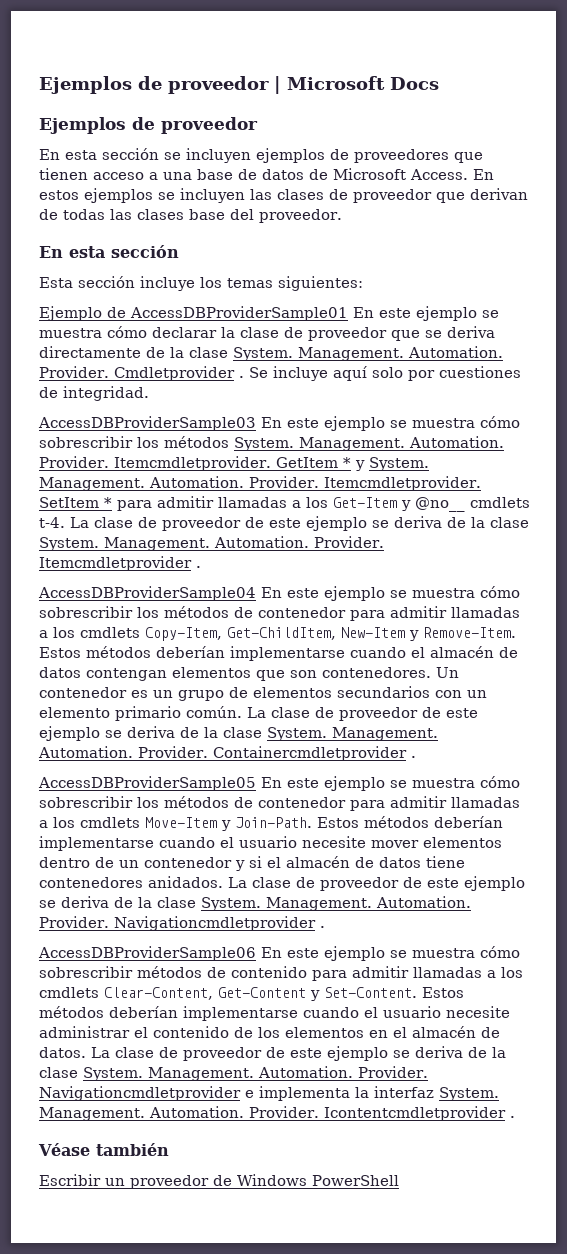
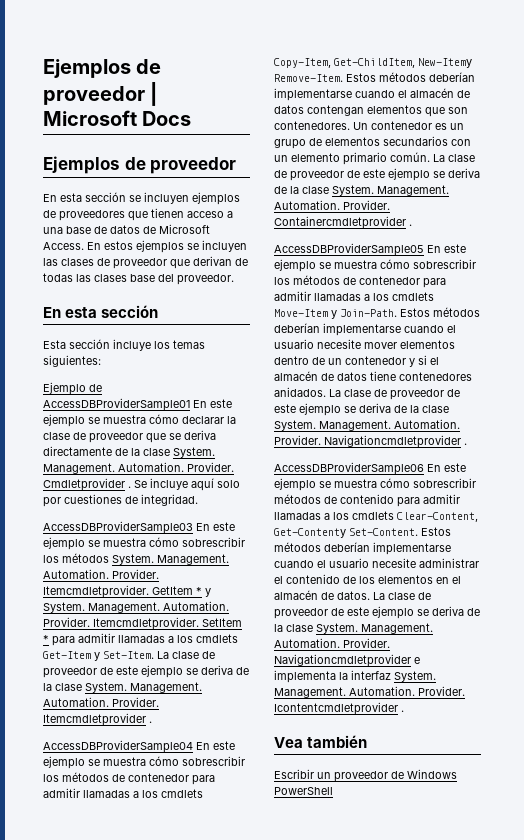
- SetItem * para admitir llamadas a los Get-Item y @no__ cmdlets t-4.
+ SetItem * para admitir llamadas a los cmdlets Get-Item y Set-Item.
- AccessDBProviderSample04 En este ejemplo se muestra cómo sobrescribir los métodos de contenedor para admitir llamadas a los cmdlets Copy-Item, Get-ChildItem, New-Item y Remove-Item.
+ AccessDBProviderSample04 En este ejemplo se muestra cómo sobrescribir los métodos de contenedor para admitir llamadas a los cmdlets Copy-Item, Get-ChildItem, New-Itemy Remove-Item.
- AccessDBProviderSample06 En este ejemplo se muestra cómo sobrescribir métodos de contenido para admitir llamadas a los cmdlets Clear-Content, Get-Content y Set-Content.
+ AccessDBProviderSample06 En este ejemplo se muestra cómo sobrescribir métodos de contenido para admitir llamadas a los cmdlets Clear-Content, Get-Contenty Set-Content.
- Véase también
+ Vea también

